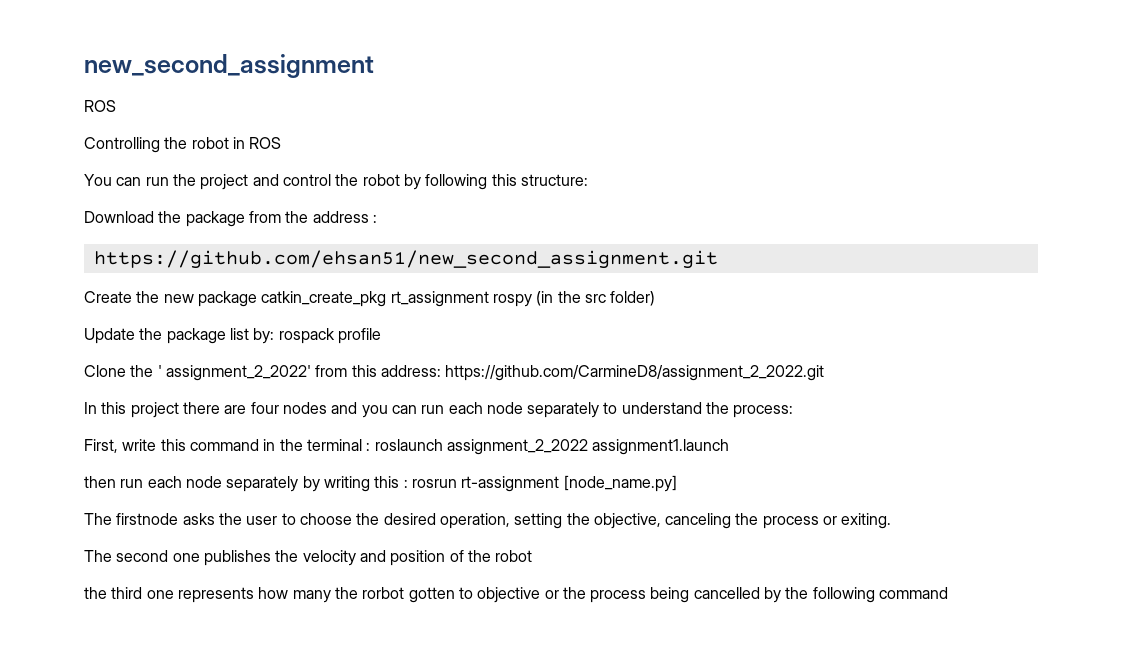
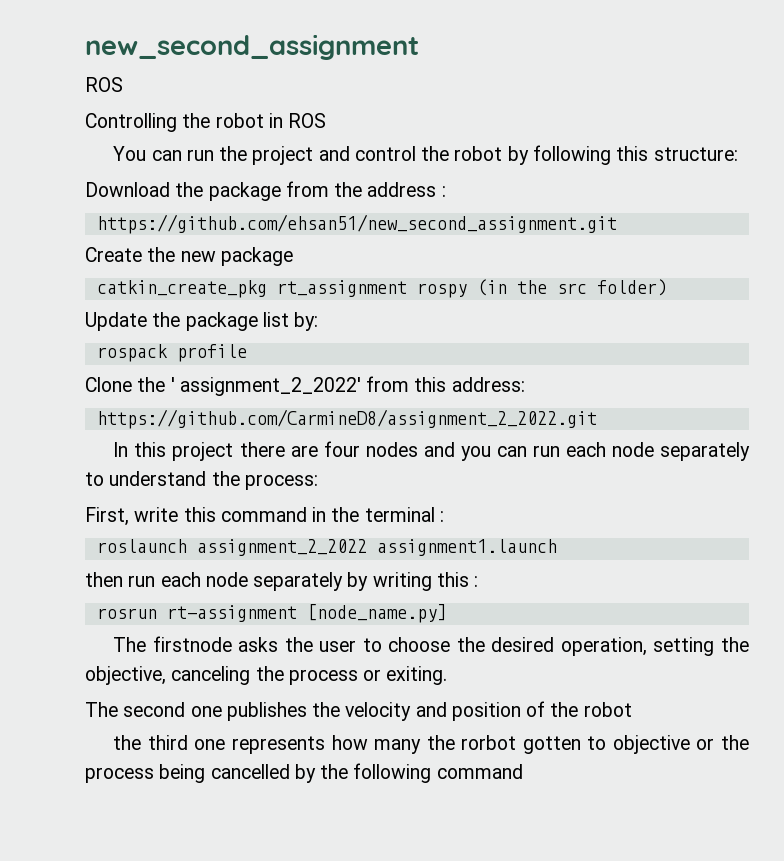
- Create the new package catkin_create_pkg rt_assignment rospy (in the src folder)
+ Create the new package
+ catkin_create_pkg rt_assignment rospy (in the src folder)
- Update the package list by: rospack profile
+ Update the package list by:
+ rospack profile
- Clone the ' assignment_2_2022' from this address: https://github.com/CarmineD8/assignment_2_2022.git
+ Clone the ' assignment_2_2022' from this address:
+ https://github.com/CarmineD8/assignment_2_2022.git
- First, write this command in the terminal : roslaunch assignment_2_2022 assignment1.launch
+ First, write this command in the terminal :
+ roslaunch assignment_2_2022 assignment1.launch
- then run each node separately by writing this : rosrun rt-assignment [node_name.py]
+ then run each node separately by writing this :
+ rosrun rt-assignment [node_name.py]

